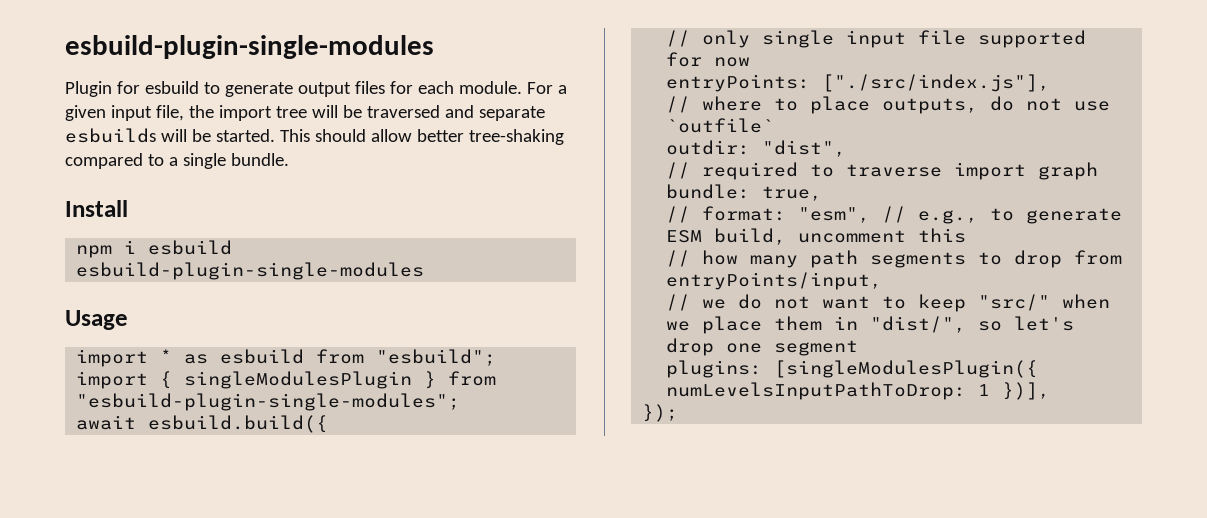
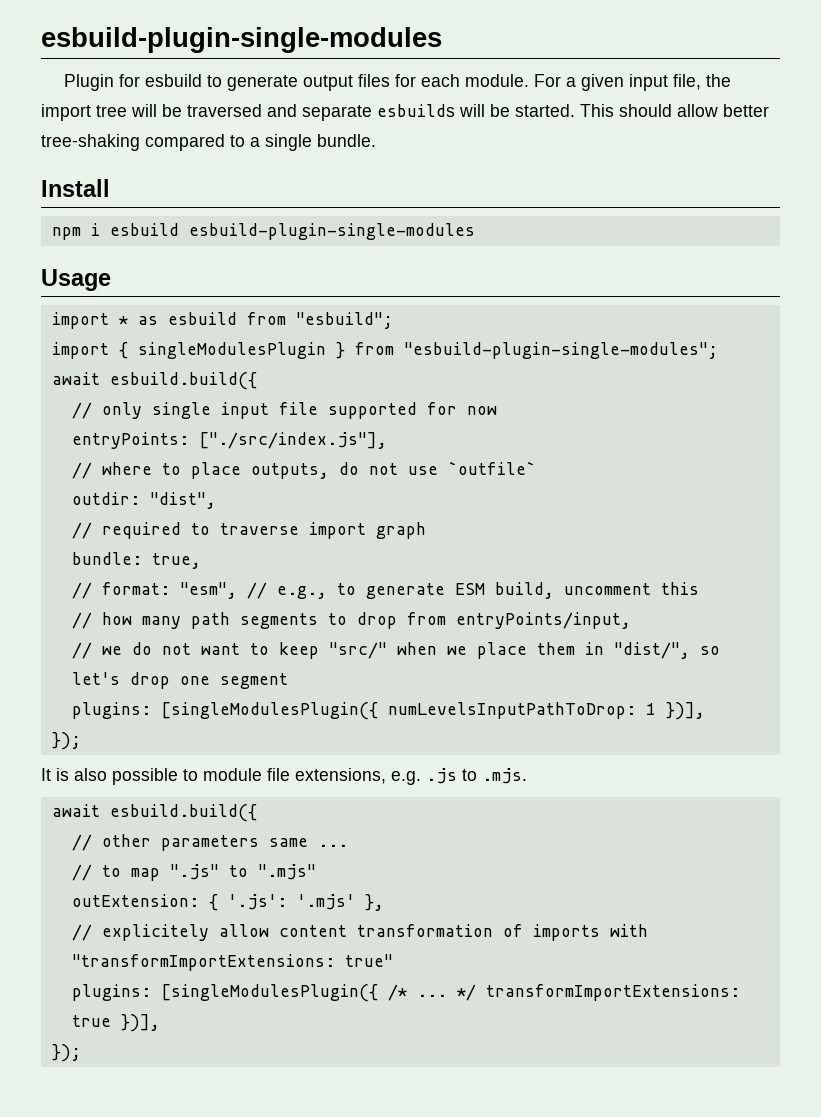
+ It is also possible to module file extensions, e.g. .js to .mjs.
+ await esbuild.build({
+ // other parameters same ...
+ // to map ".js" to ".mjs"
+ outExtension: { '.js': '.mjs' },
+ // explicitely allow content transformation of imports with "transformImportExtensions: true"
+ plugins: [singleModulesPlugin({ /* ... */ transformImportExtensions: true })],
+ });

